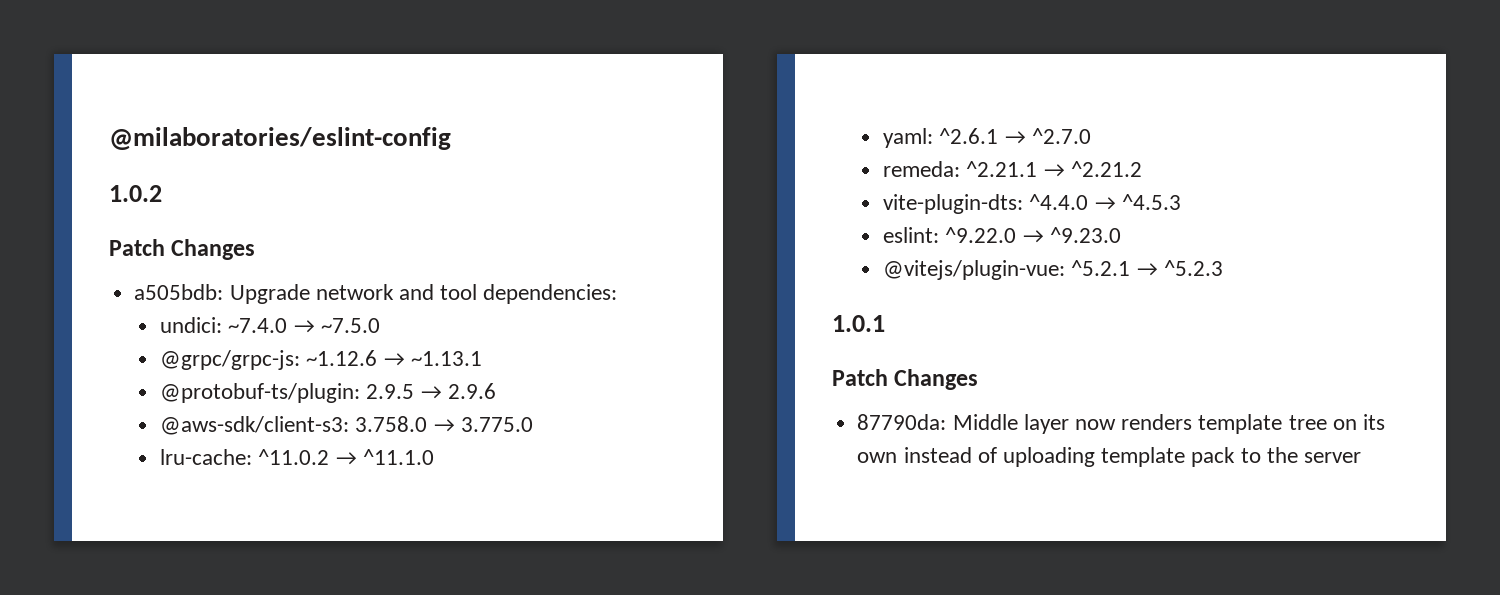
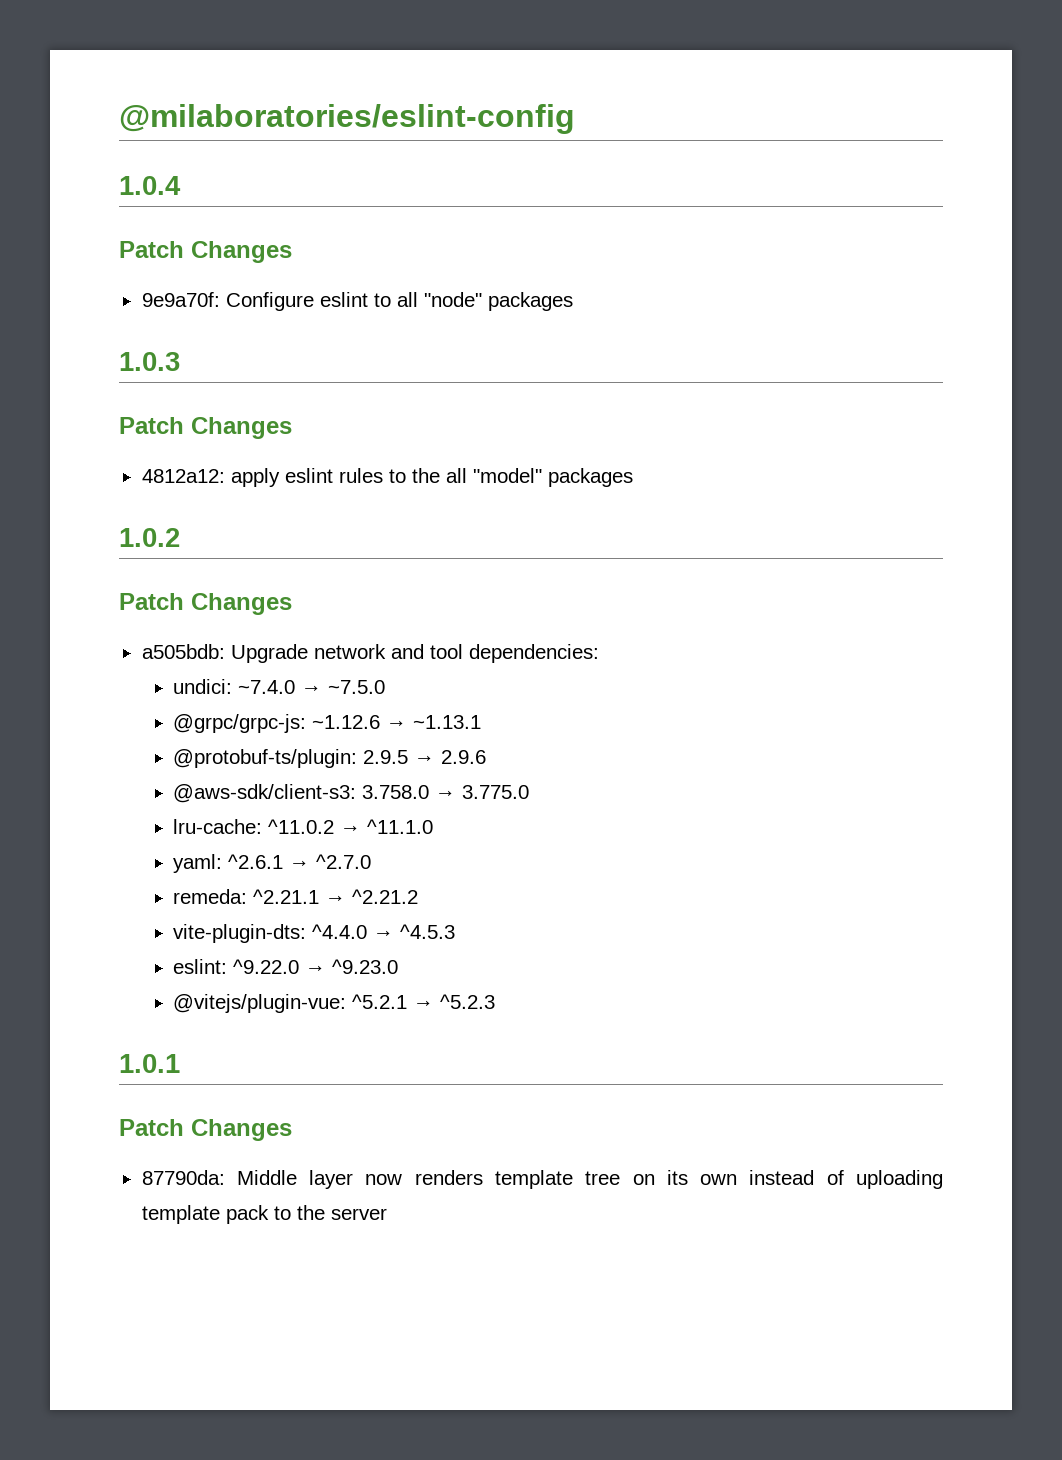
+ 1.0.4
+ Patch Changes
+ 9e9a70f: Configure eslint to all "node" packages
+ 1.0.3
+ Patch Changes
+ 4812a12: apply eslint rules to the all "model" packages

